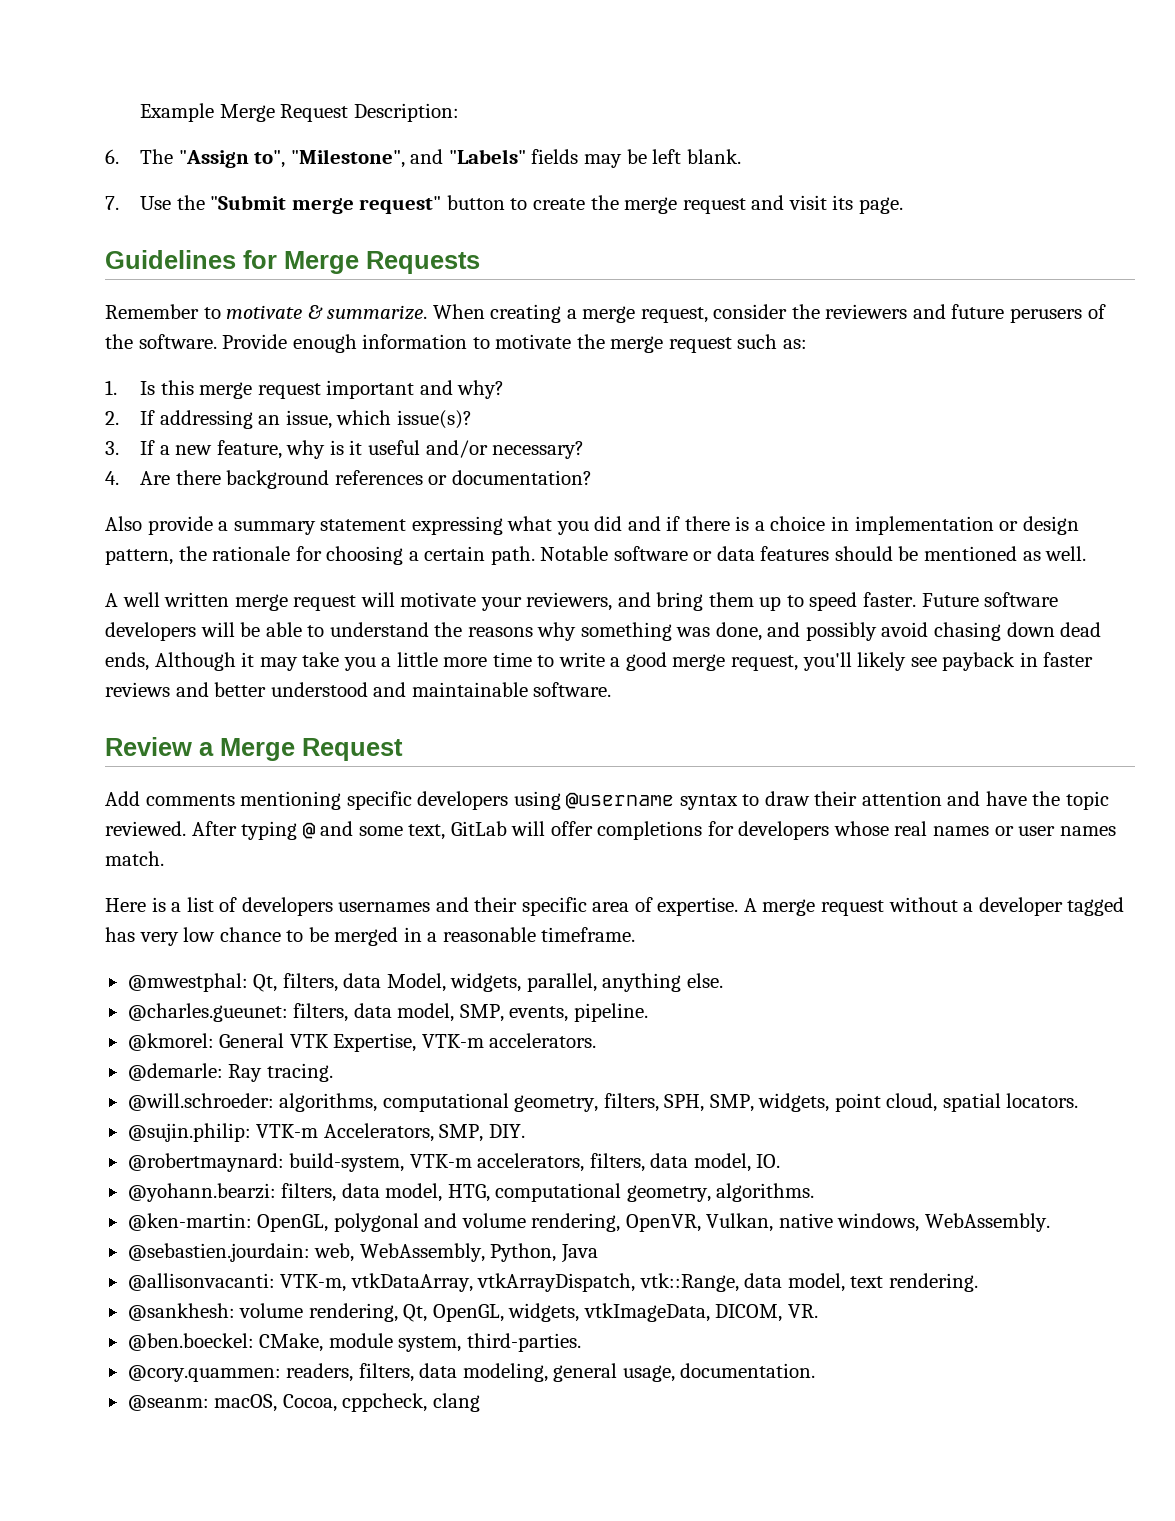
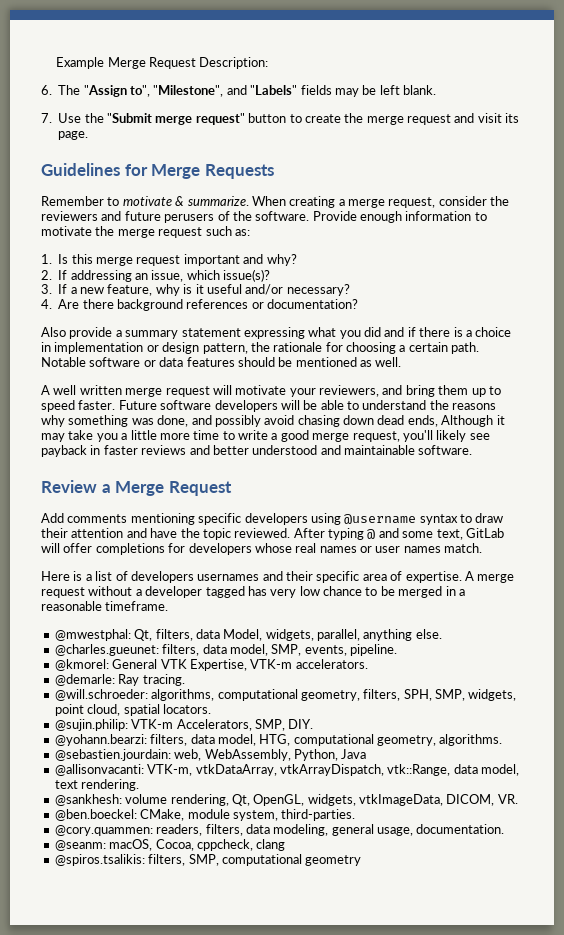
- @robertmaynard: build-system, VTK-m accelerators, filters, data model, IO.
- @ken-martin: OpenGL, polygonal and volume rendering, OpenVR, Vulkan, native windows, WebAssembly.
+ @spiros.tsalikis: filters, SMP, computational geometry

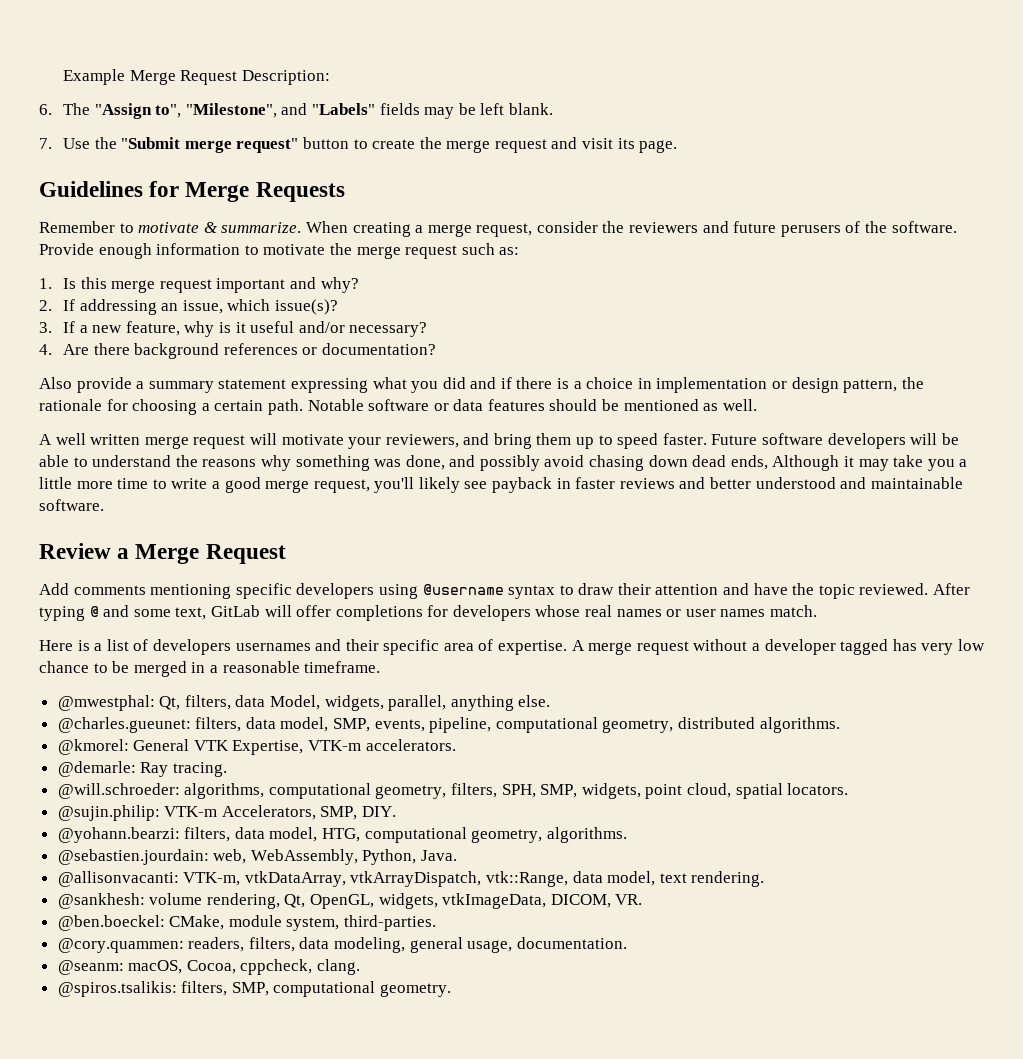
- @charles.gueunet: filters, data model, SMP, events, pipeline.
+ @charles.gueunet: filters, data model, SMP, events, pipeline, computational geometry, distributed algorithms.
- @sebastien.jourdain: web, WebAssembly, Python, Java
+ @sebastien.jourdain: web, WebAssembly, Python, Java.
- @seanm: macOS, Cocoa, cppcheck, clang
+ @seanm: macOS, Cocoa, cppcheck, clang.
- @spiros.tsalikis: filters, SMP, computational geometry
+ @spiros.tsalikis: filters, SMP, computational geometry.

